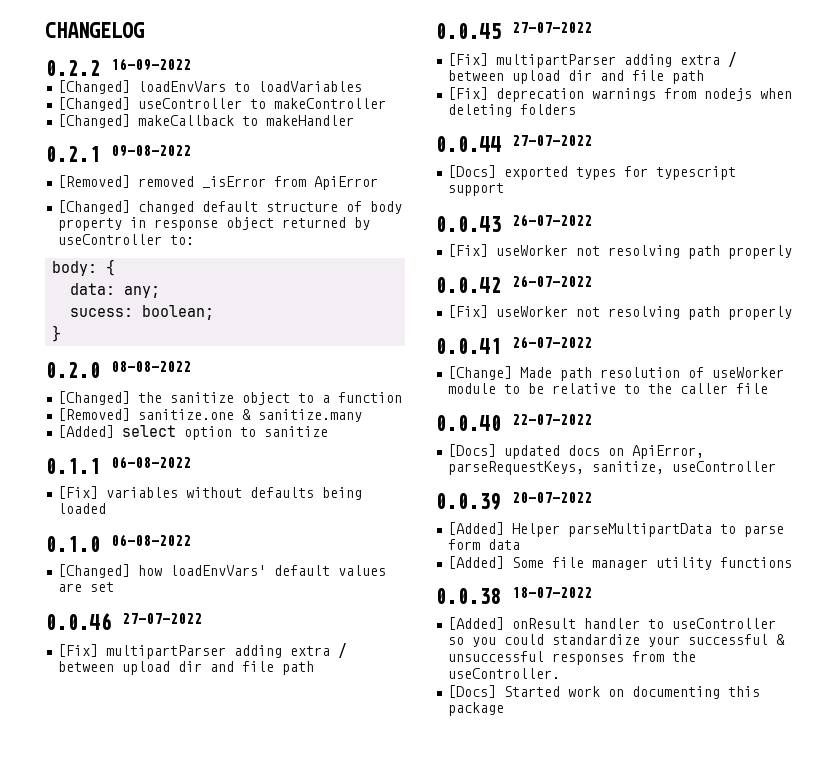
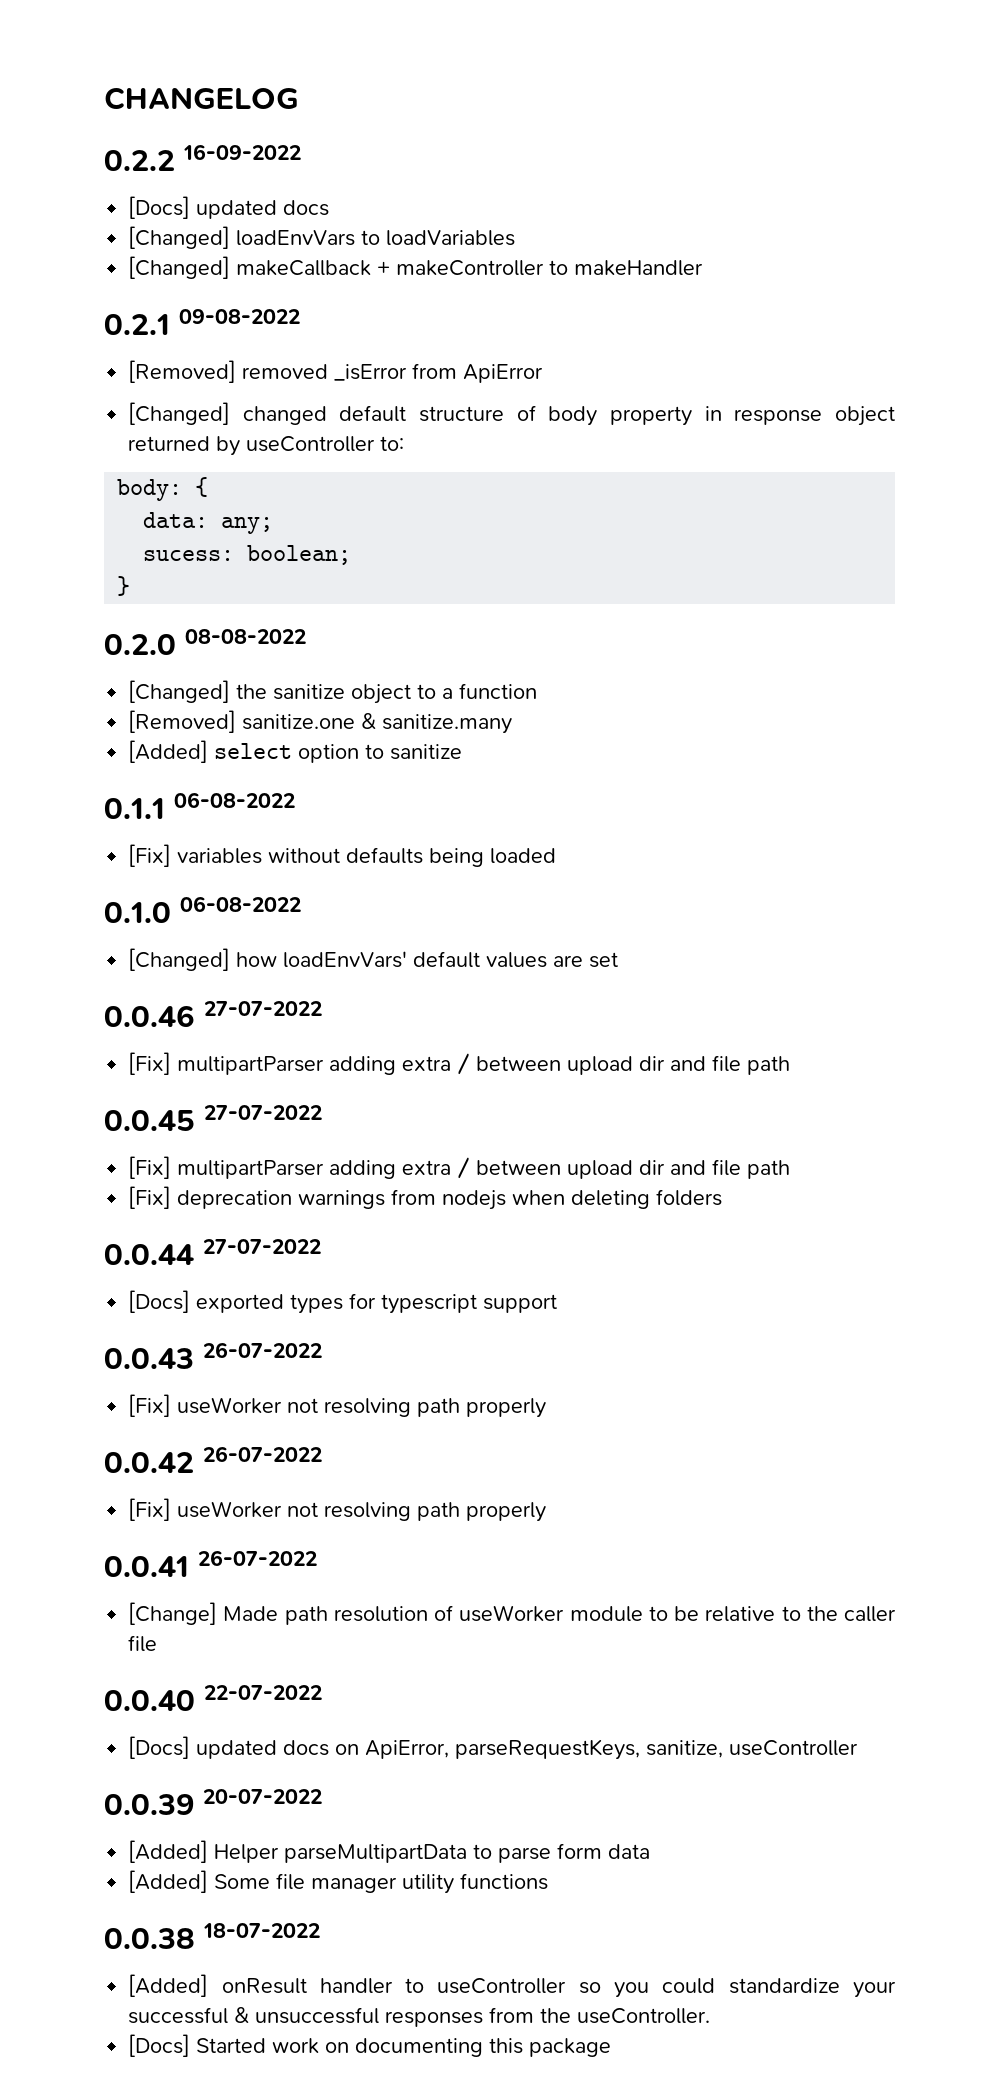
  0.2.2 16-09-2022
+ [Docs] updated docs
- [Changed] useController to makeController
- [Changed] makeCallback to makeHandler
+ [Changed] makeCallback + makeController to makeHandler

